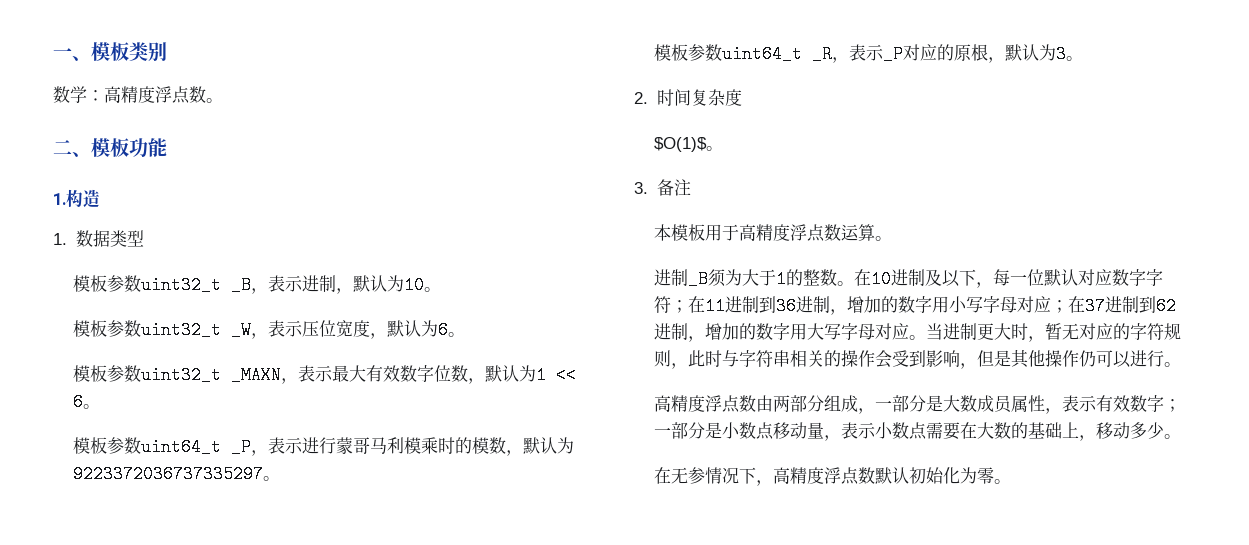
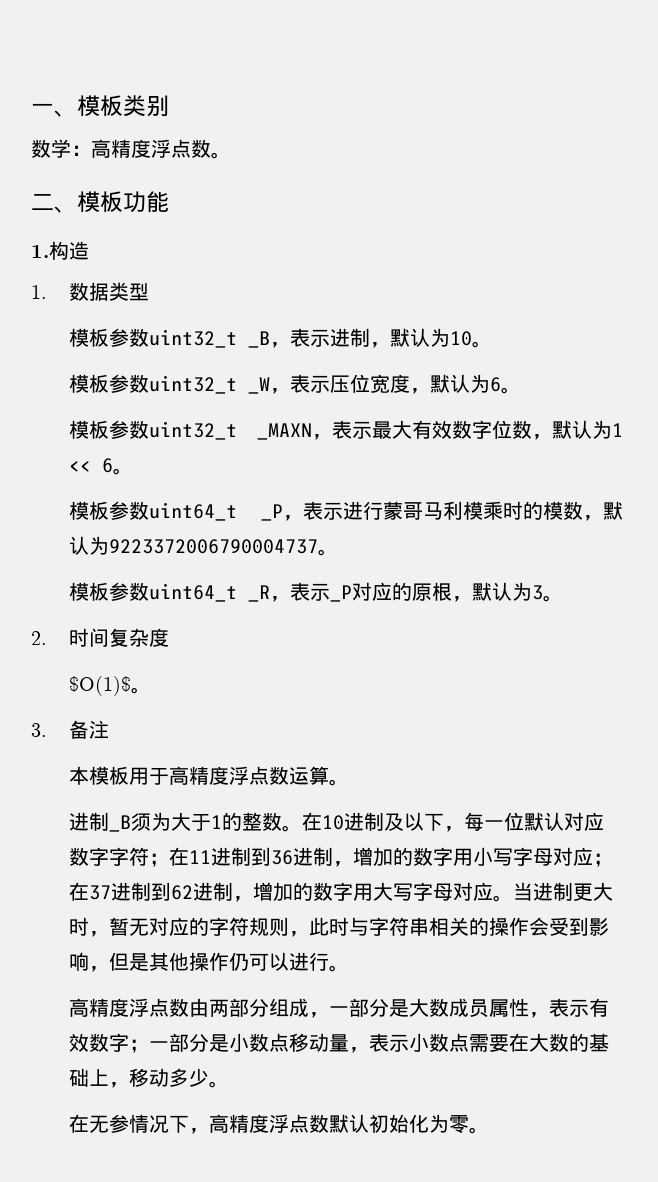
- 模板参数uint64_t _P，表示进行蒙哥马利模乘时的模数，默认为9223372036737335297。
+ 模板参数uint64_t _P，表示进行蒙哥马利模乘时的模数，默认为9223372006790004737。

